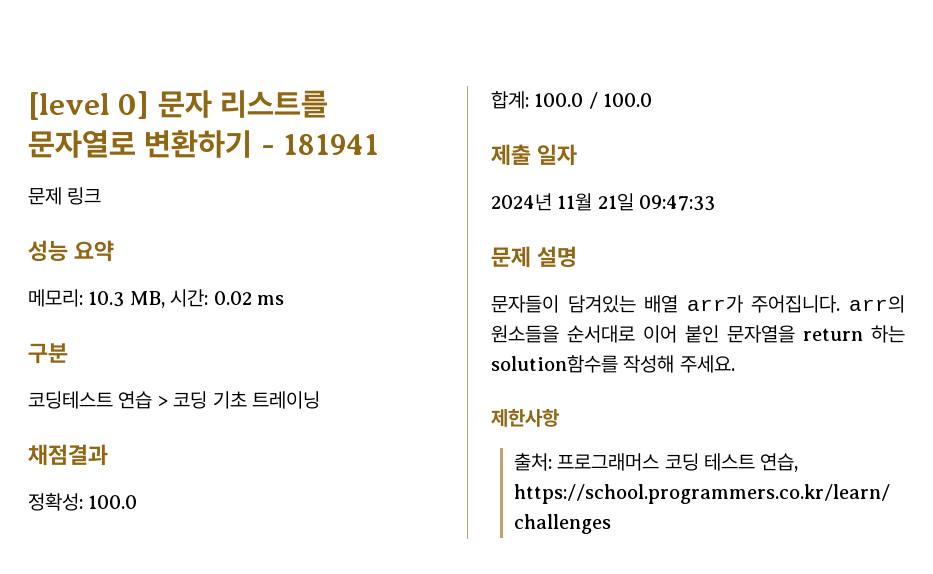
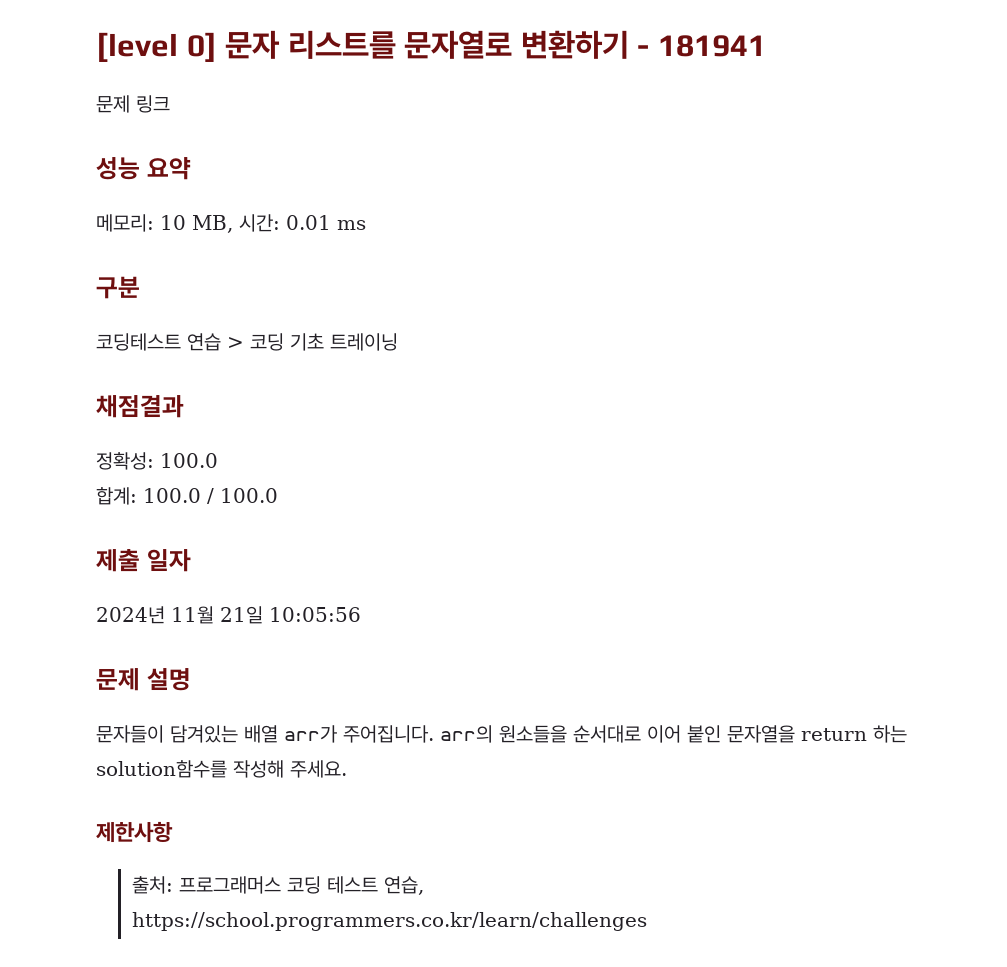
- 메모리: 10.3 MB, 시간: 0.02 ms
+ 메모리: 10 MB, 시간: 0.01 ms
- 2024년 11월 21일 09:47:33
+ 2024년 11월 21일 10:05:56

